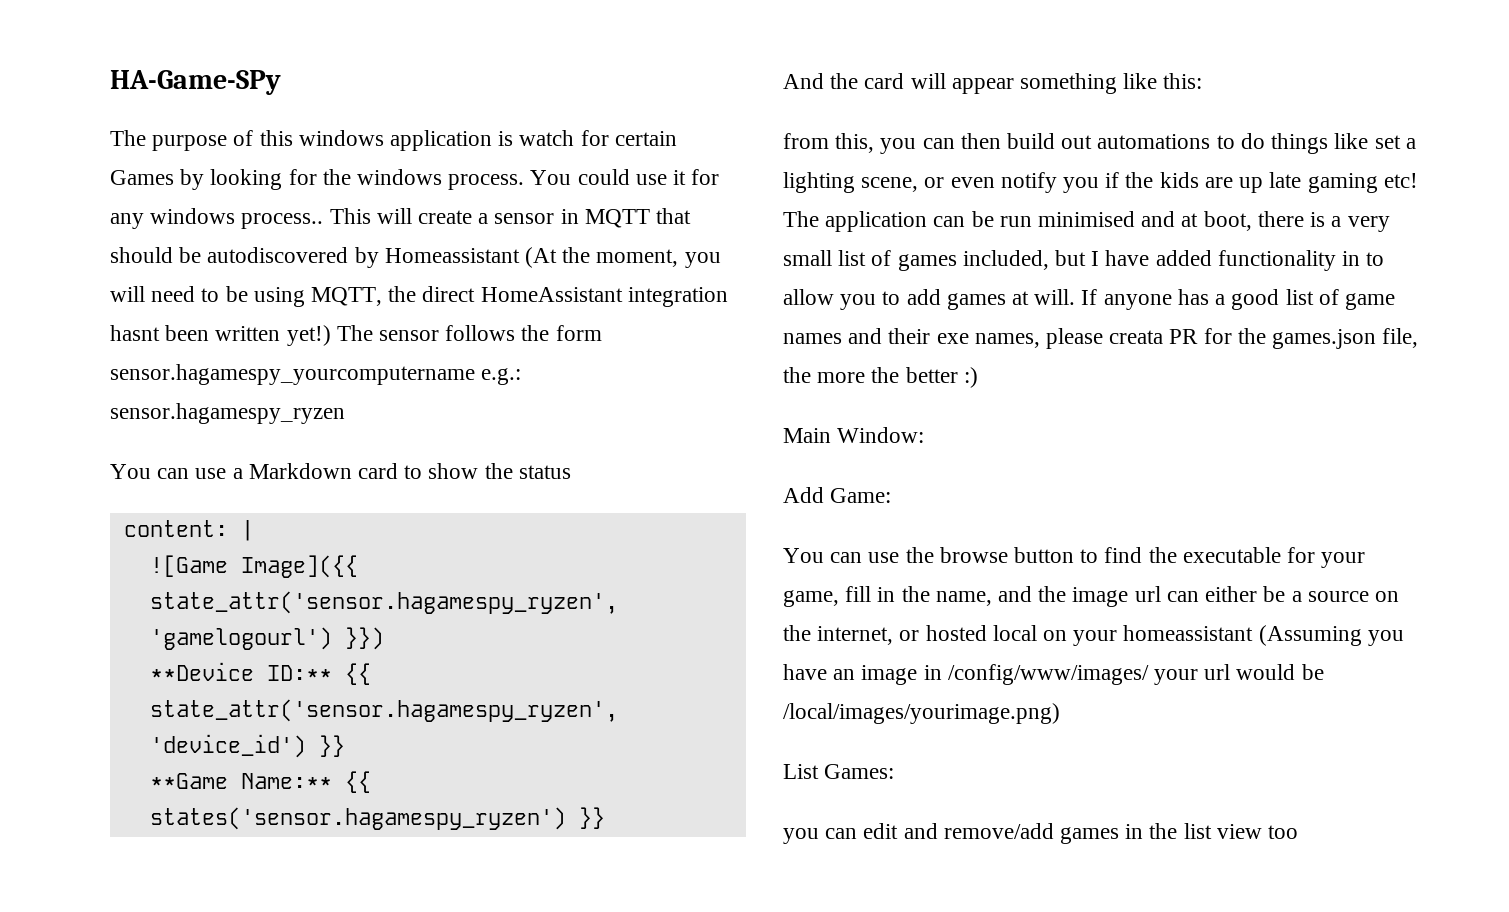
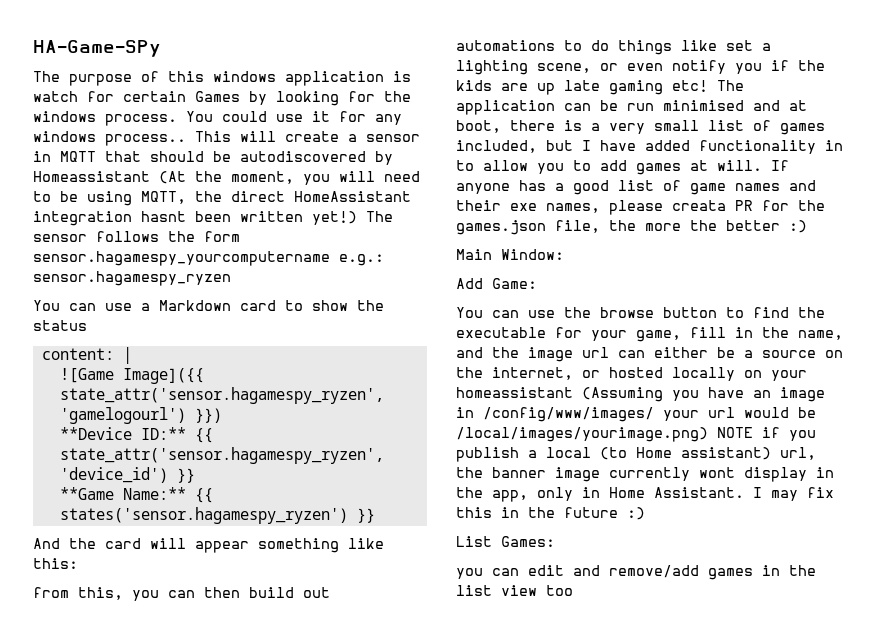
- You can use the browse button to find the executable for your game, fill in the name, and the image url can either be a source on the internet, or hosted local on your homeassistant (Assuming you have an image in /config/www/images/ your url would be /local/images/yourimage.png)
+ You can use the browse button to find the executable for your game, fill in the name, and the image url can either be a source on the internet, or hosted locally on your homeassistant (Assuming you have an image in /config/www/images/ your url would be /local/images/yourimage.png) NOTE if you publish a local (to Home assistant) url, the banner image currently wont display in the app, only in Home Assistant. I may fix this in the future :)

